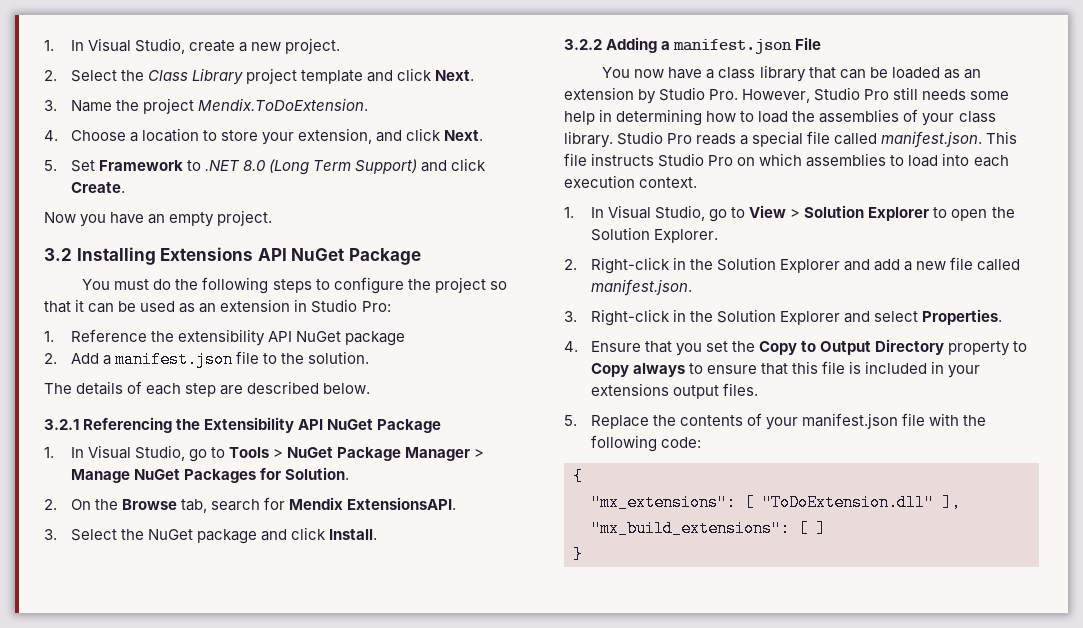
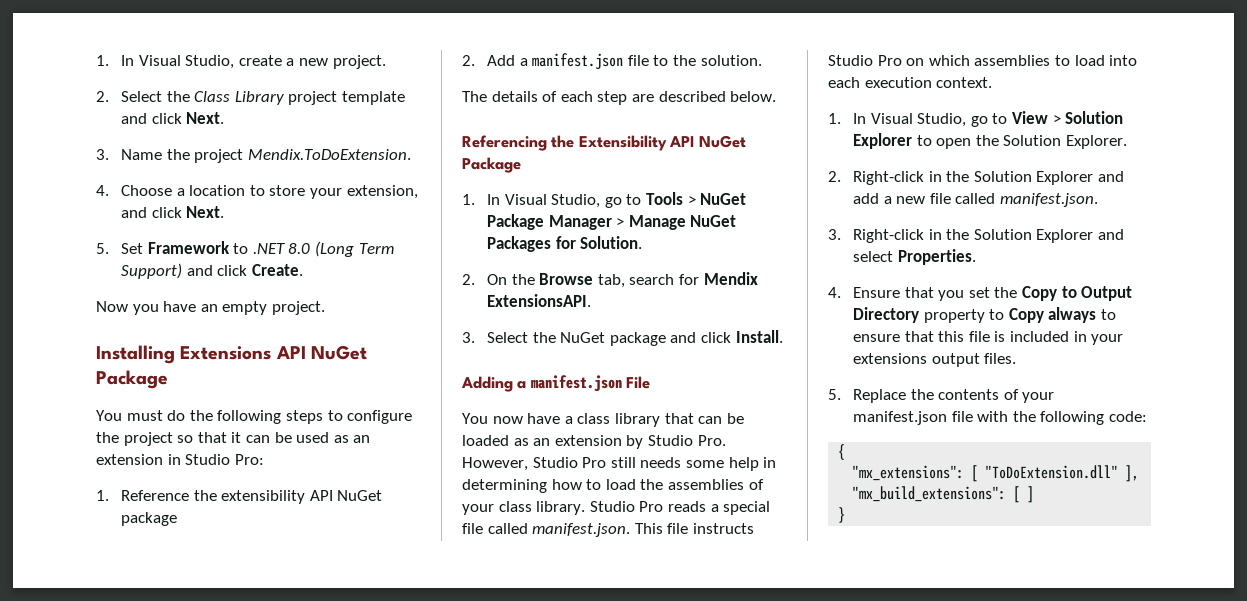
- 3.2 Installing Extensions API NuGet Package
+ Installing Extensions API NuGet Package
- 3.2.1 Referencing the Extensibility API NuGet Package
+ Referencing the Extensibility API NuGet Package
- 3.2.2 Adding a manifest.json File
+ Adding a manifest.json File

